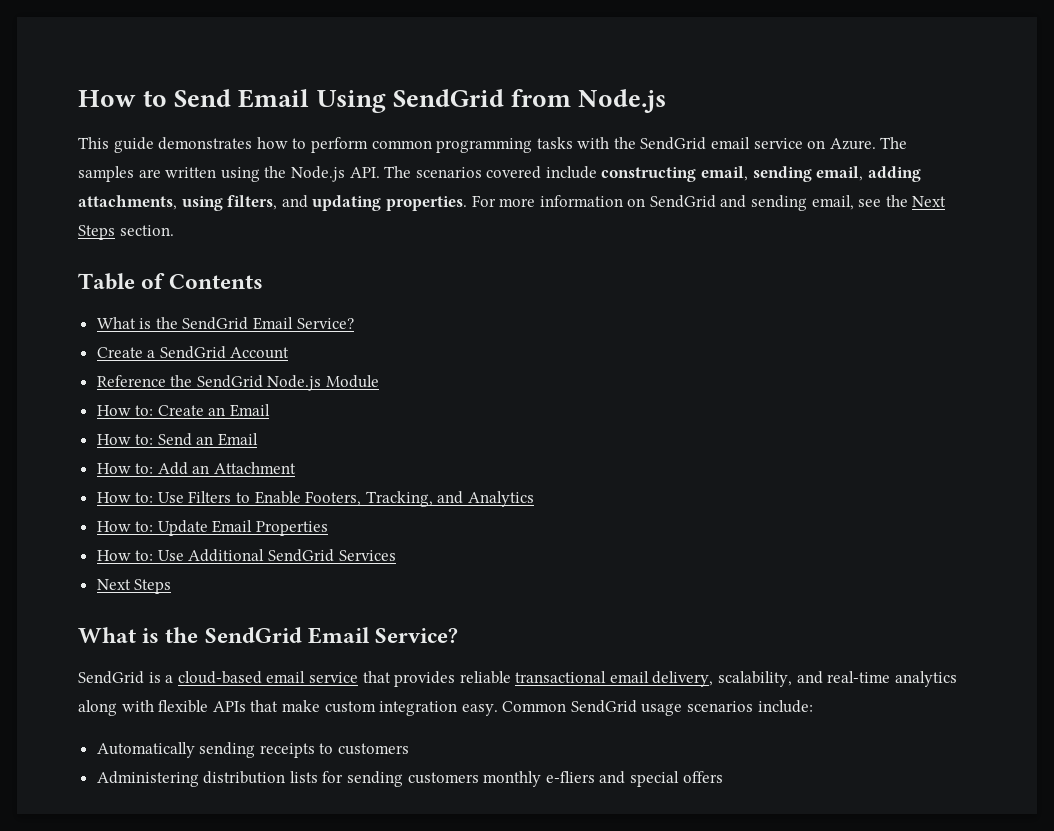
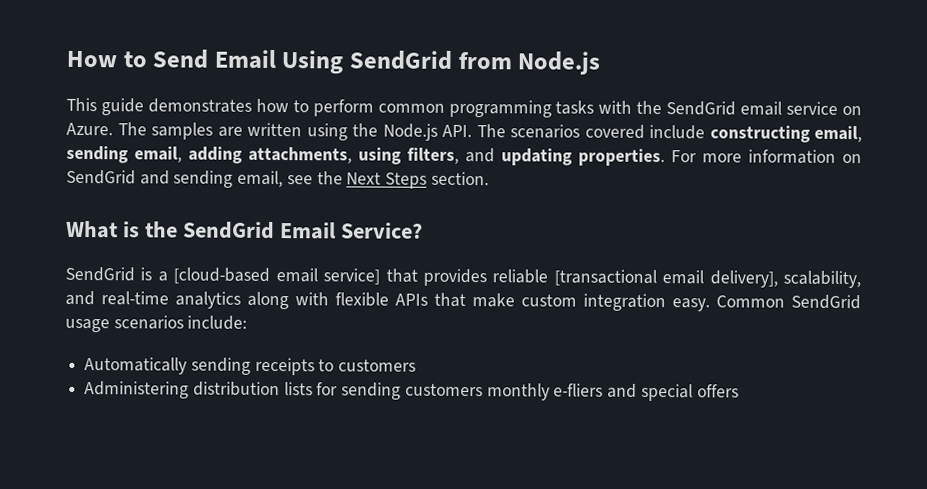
- Table of Contents
- What is the SendGrid Email Service?
- Create a SendGrid Account
- Reference the SendGrid Node.js Module
- How to: Create an Email
- How to: Send an Email
- How to: Add an Attachment
- How to: Use Filters to Enable Footers, Tracking, and Analytics
- How to: Update Email Properties
- How to: Use Additional SendGrid Services
- Next Steps
- SendGrid is a cloud-based email service that provides reliable transactional email delivery, scalability, and real-time analytics along with flexible APIs that make custom integration easy.
+ SendGrid is a [cloud-based email service] that provides reliable [transactional email delivery], scalability, and real-time analytics along with flexible APIs that make custom integration easy.

